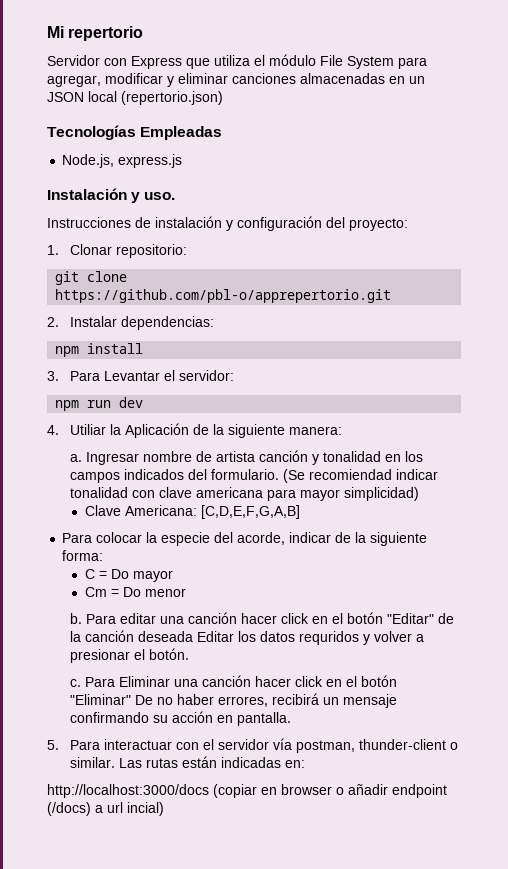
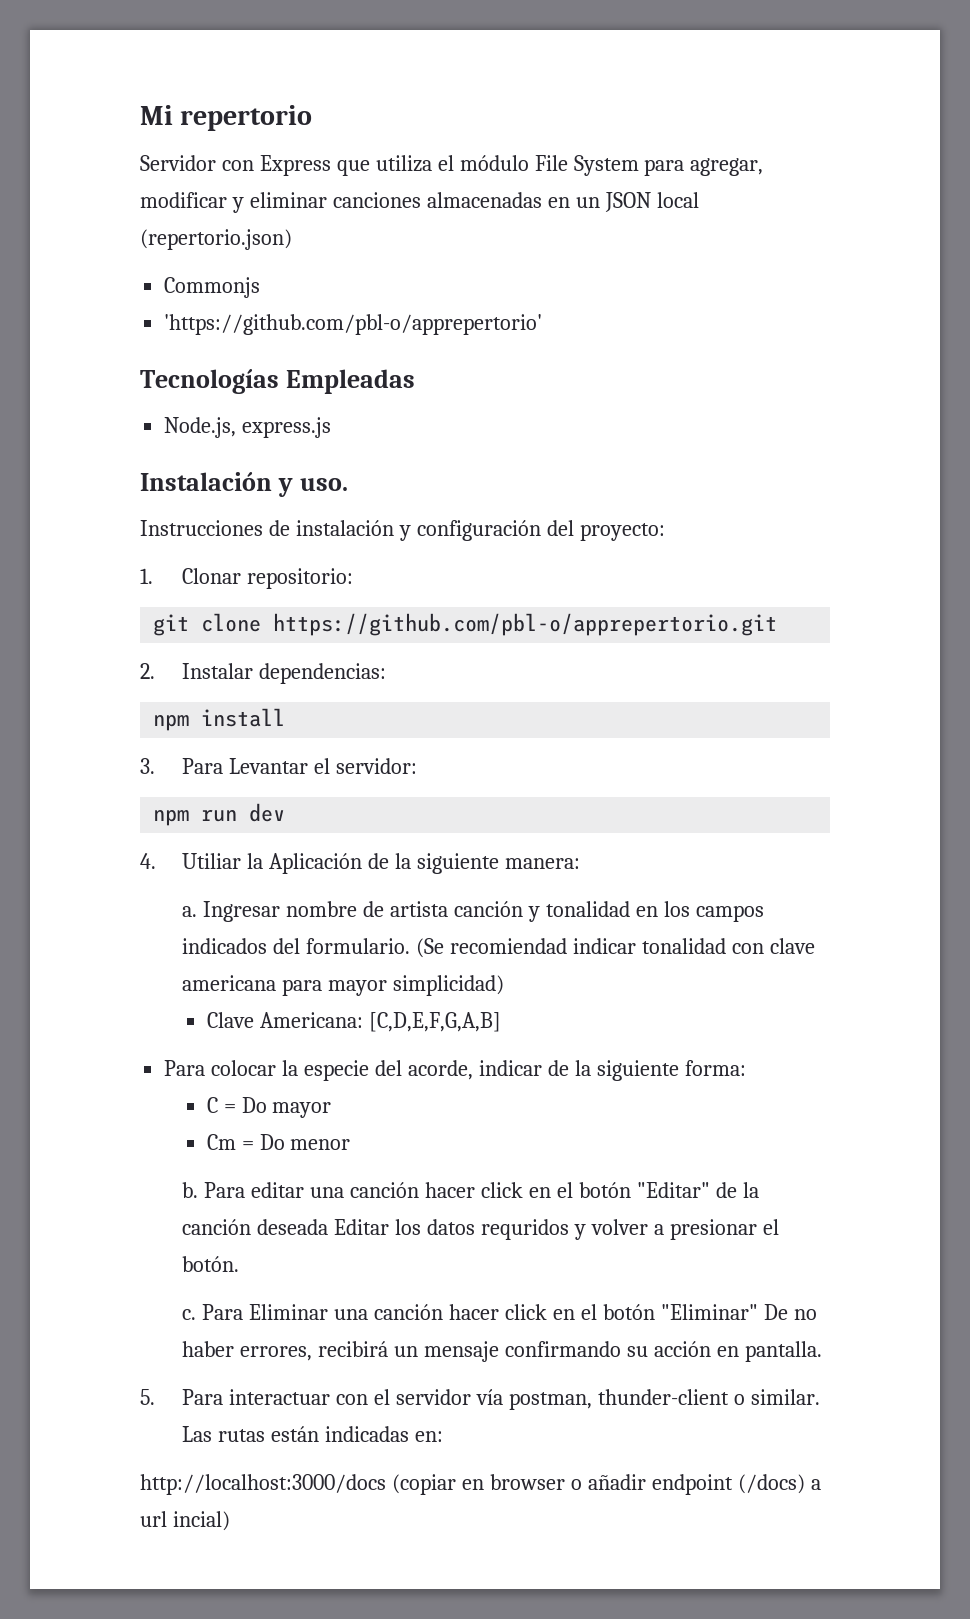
+ Commonjs
+ 'https://github.com/pbl-o/apprepertorio'

